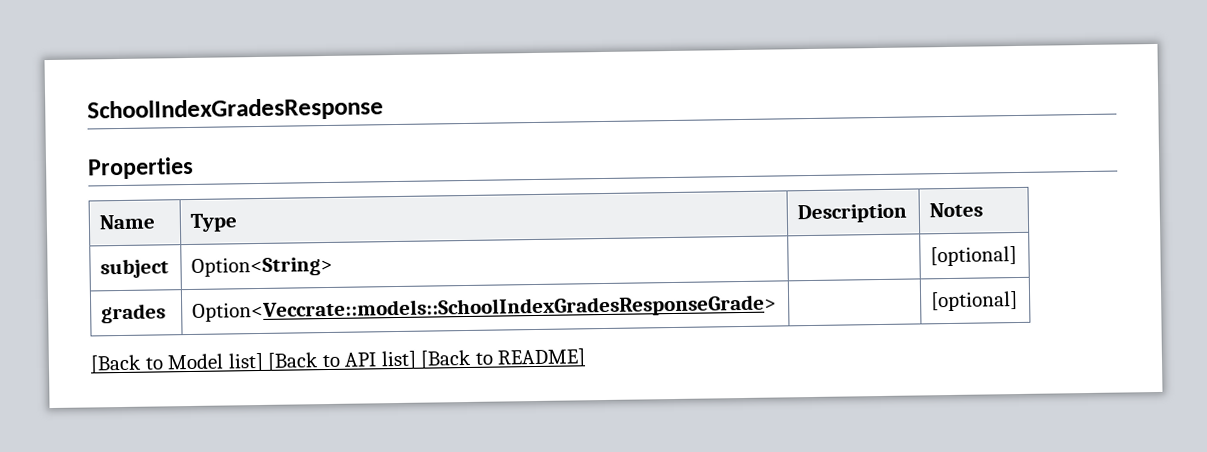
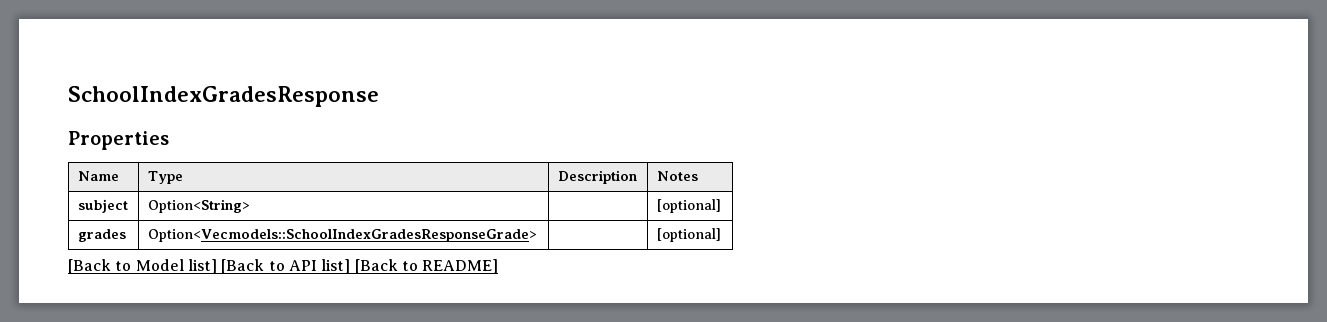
- grades | Option<Veccrate::models::SchoolIndexGradesResponseGrade> | | [optional]
+ grades | Option<Vecmodels::SchoolIndexGradesResponseGrade> | | [optional]

